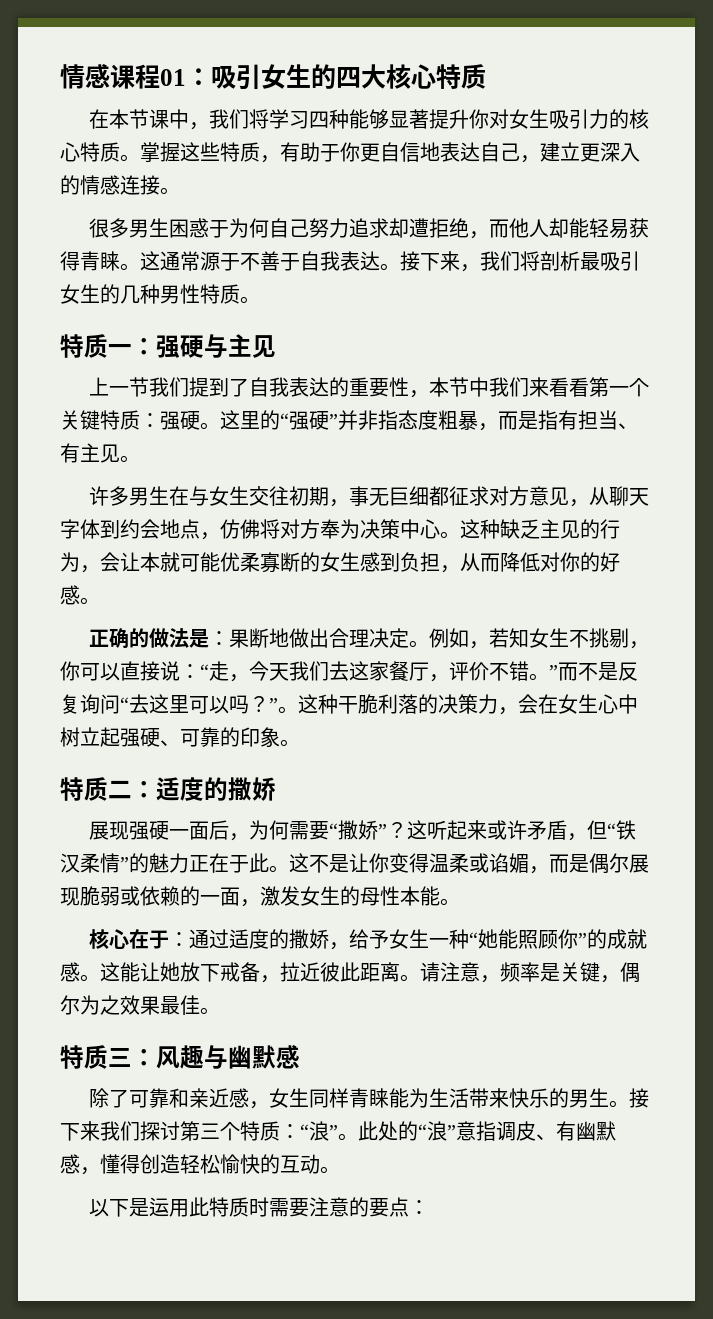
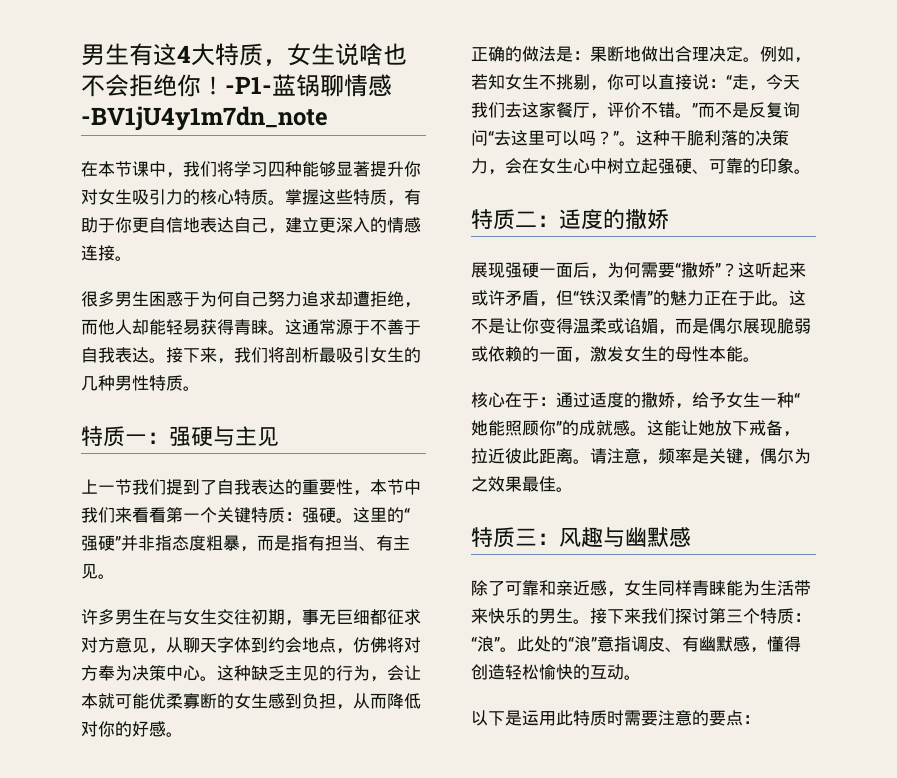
- 情感课程01：吸引女生的四大核心特质
+ 男生有这4大特质，女生说啥也不会拒绝你！-P1-蓝锅聊情感-BV1jU4y1m7dn_note

